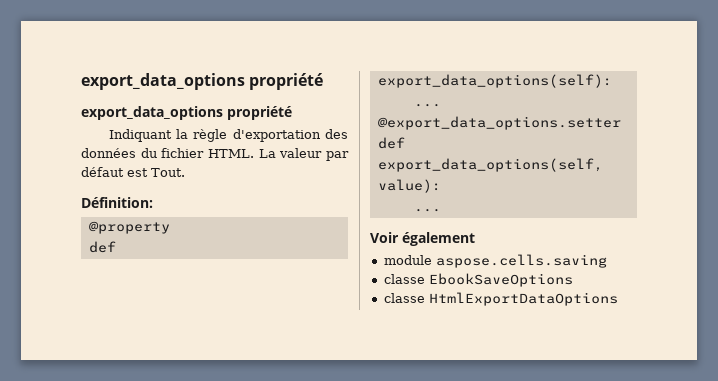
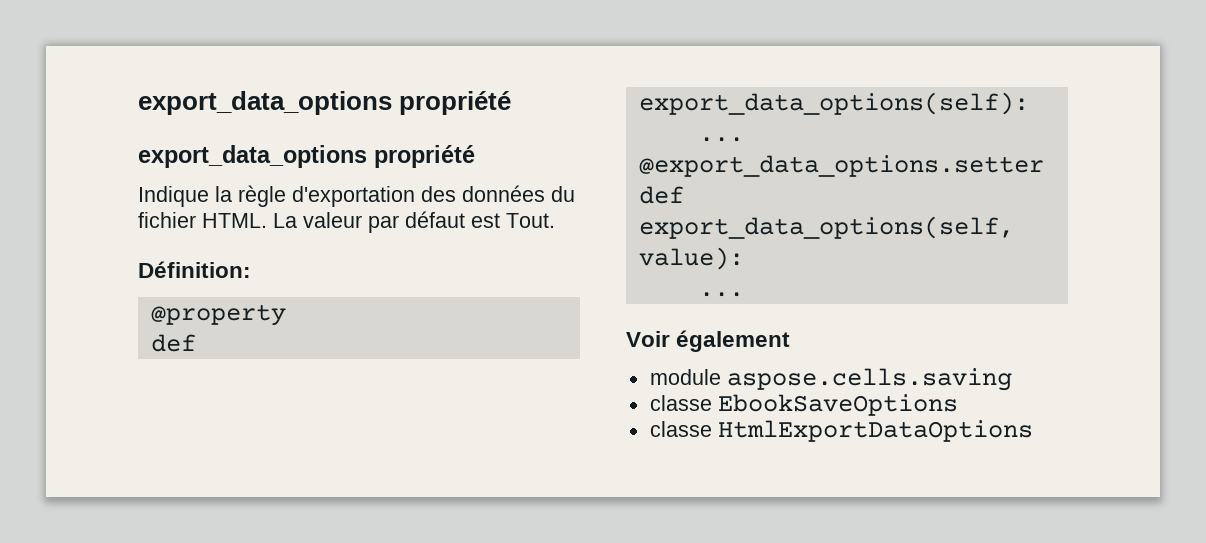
- Indiquant la règle d'exportation des données du fichier HTML.
+ Indique la règle d'exportation des données du fichier HTML.

